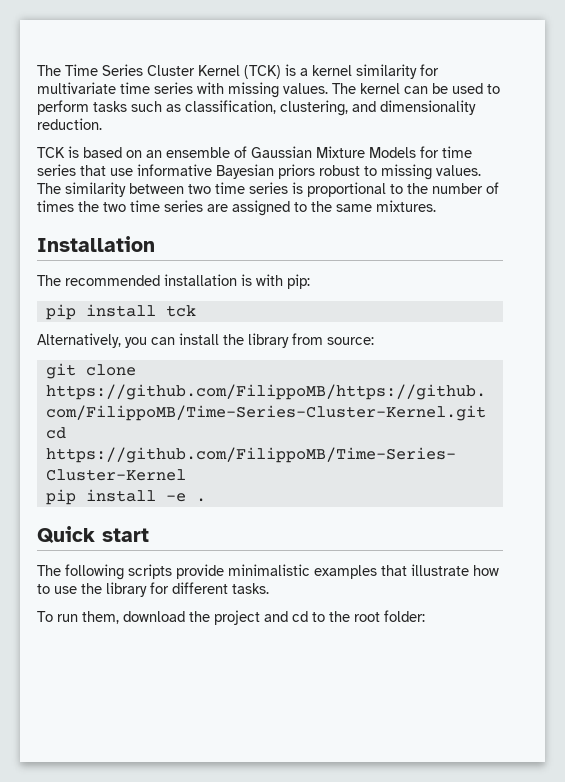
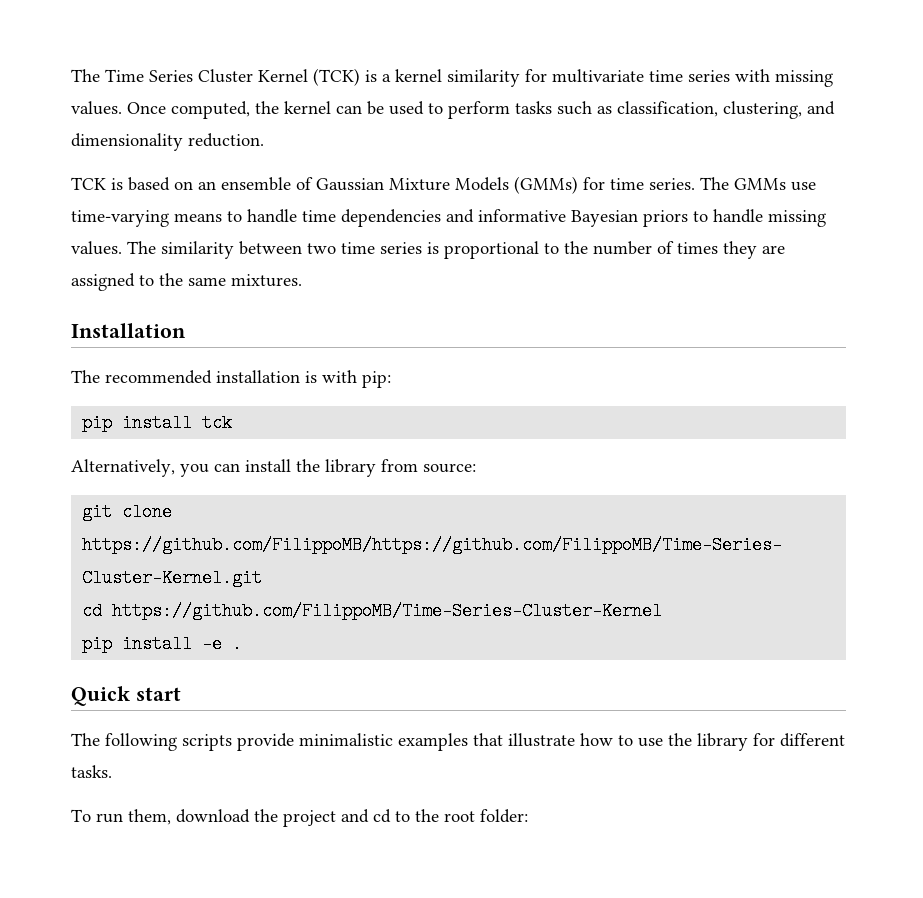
- The kernel can be used to perform tasks such as classification, clustering, and dimensionality reduction.
+ Once computed, the kernel can be used to perform tasks such as classification, clustering, and dimensionality reduction.
- TCK is based on an ensemble of Gaussian Mixture Models for time series that use informative Bayesian priors robust to missing values.
+ TCK is based on an ensemble of Gaussian Mixture Models (GMMs) for time series. The GMMs use time-varying means to handle time dependencies and informative Bayesian priors to handle missing values.
- The similarity between two time series is proportional to the number of times the two time series are assigned to the same mixtures.
+ The similarity between two time series is proportional to the number of times they are assigned to the same mixtures.

